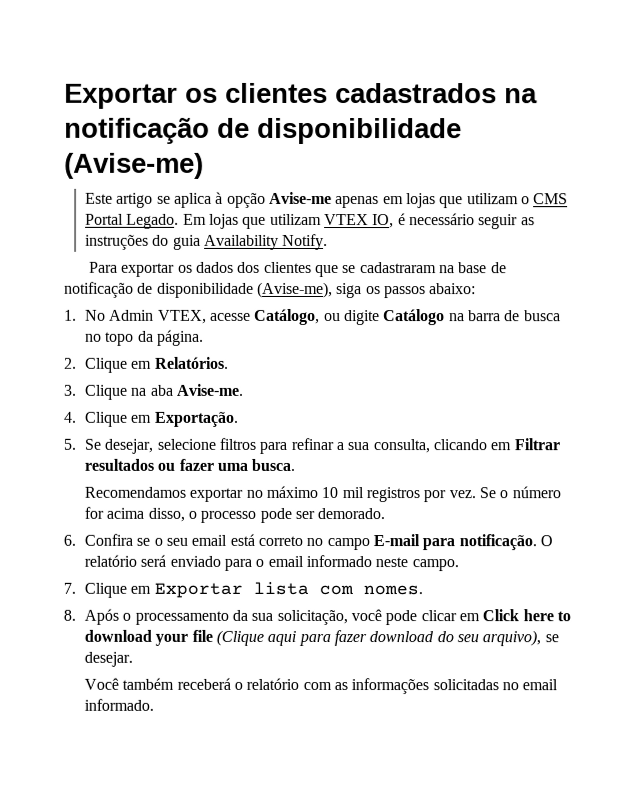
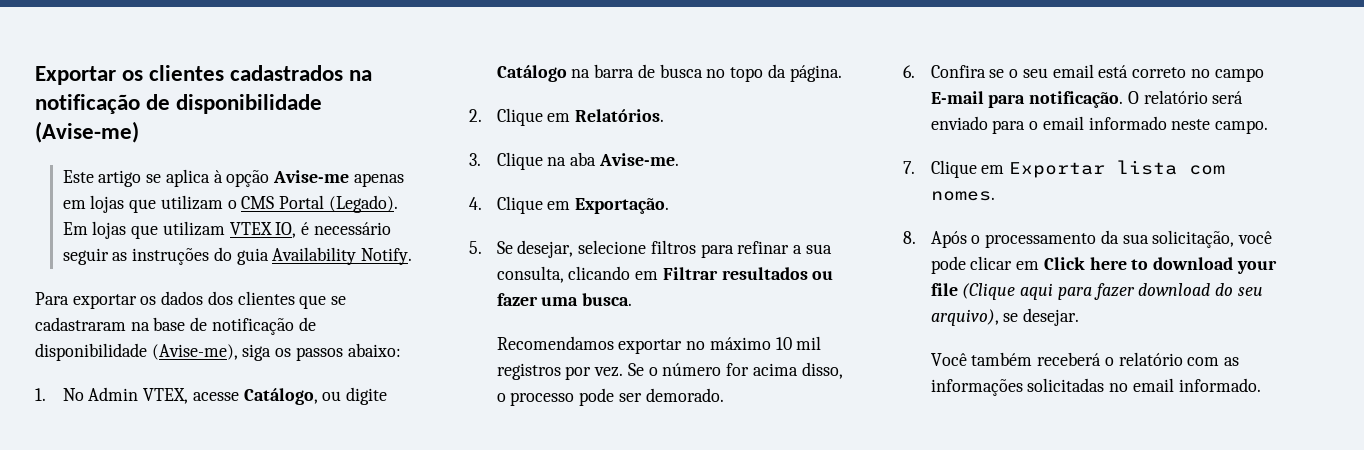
- Este artigo se aplica à opção Avise-me apenas em lojas que utilizam o CMS Portal Legado.
+ Este artigo se aplica à opção Avise-me apenas em lojas que utilizam o CMS Portal (Legado).

